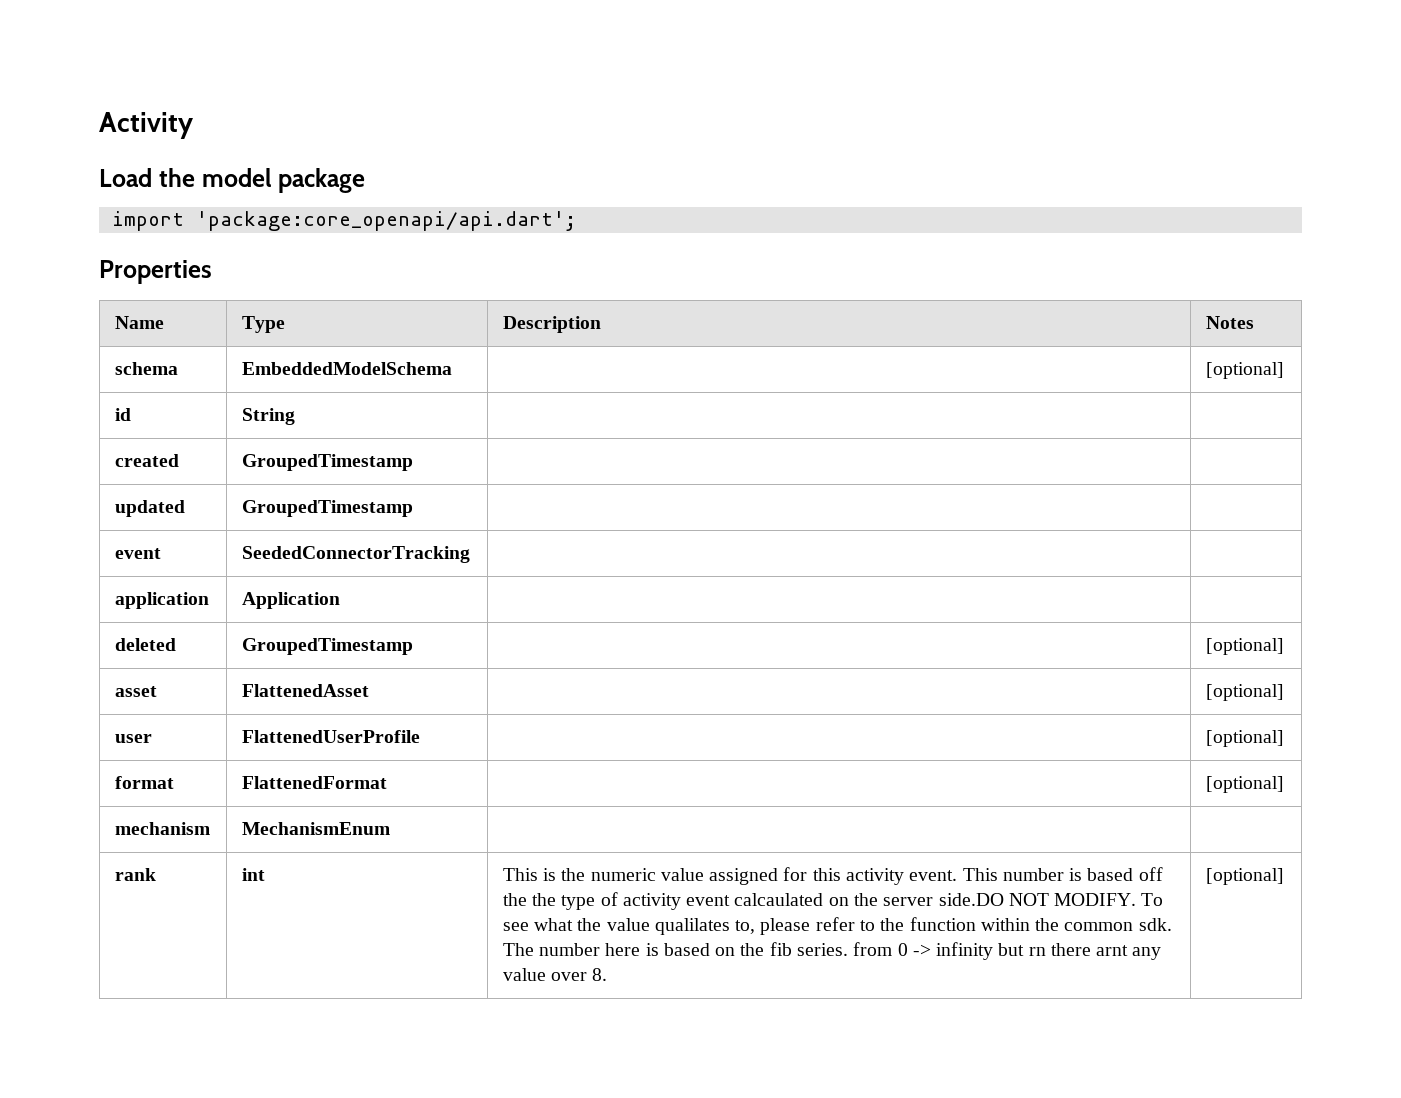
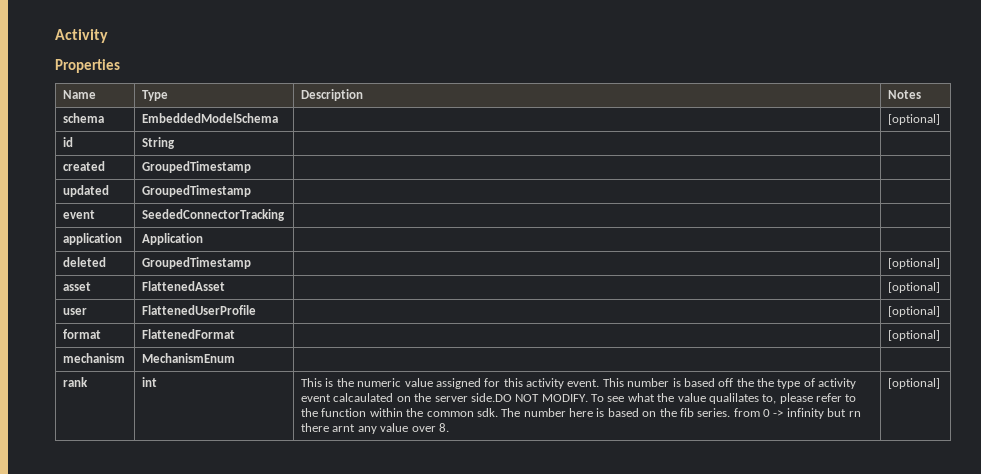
- Load the model package
- import 'package:core_openapi/api.dart';

